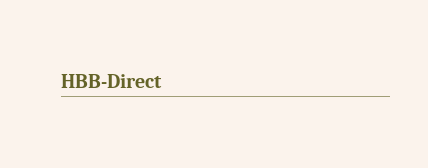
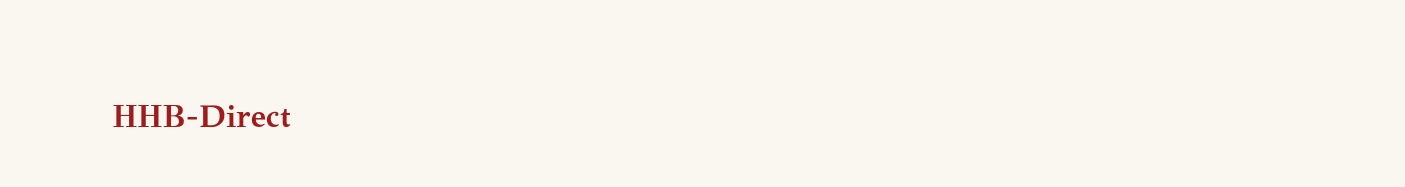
- HBB-Direct
+ HHB-Direct

